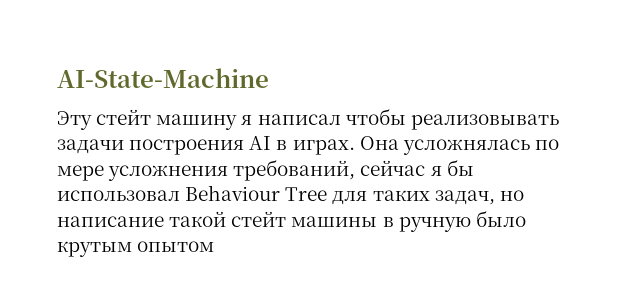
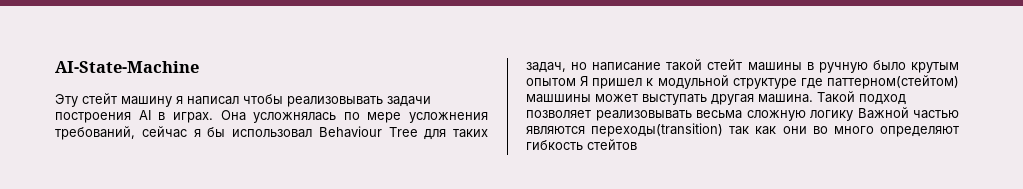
- Она усложнялась по мере усложнения требований, сейчас я бы использовал Behaviour Tree для таких задач, но написание такой стейт машины в ручную было крутым опытом
+ Она усложнялась по мере усложнения требований, сейчас я бы использовал Behaviour Tree для таких задач, но написание такой стейт машины в ручную было крутым опытом Я пришел к модульной структуре где паттерном(стейтом) машшины может выступать другая машина. Такой подход позволяет реализовывать весьма сложную логику Важной частью являются переходы(transition) так как они во много определяют гибкость стейтов

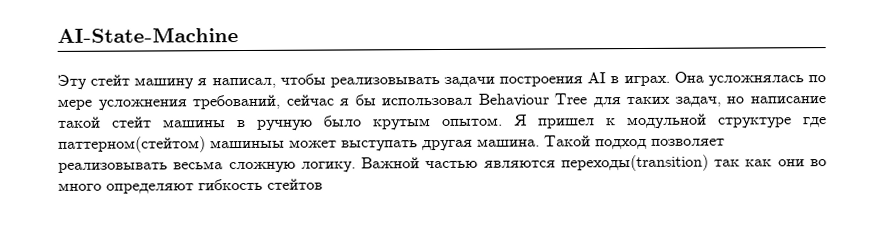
- Эту стейт машину я написал чтобы реализовывать задачи построения AI в играх.
+ Эту стейт машину я написал, чтобы реализовывать задачи построения AI в играх.
- Она усложнялась по мере усложнения требований, сейчас я бы использовал Behaviour Tree для таких задач, но написание такой стейт машины в ручную было крутым опытом Я пришел к модульной структуре где паттерном(стейтом) машшины может выступать другая машина.
+ Она усложнялась по мере усложнения требований, сейчас я бы использовал Behaviour Tree для таких задач, но написание такой стейт машины в ручную было крутым опытом. Я пришел к модульной структуре где паттерном(стейтом) машиныы может выступать другая машина.
- Такой подход позволяет реализовывать весьма сложную логику Важной частью являются переходы(transition) так как они во много определяют гибкость стейтов
+ Такой подход позволяет реализовывать весьма сложную логику. Важной частью являются переходы(transition) так как они во много определяют гибкость стейтов

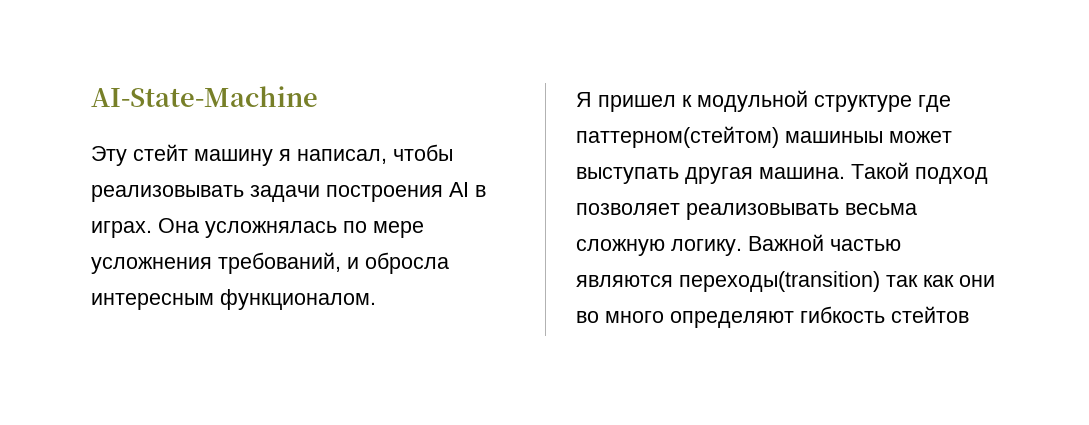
- Она усложнялась по мере усложнения требований, сейчас я бы использовал Behaviour Tree для таких задач, но написание такой стейт машины в ручную было крутым опытом. Я пришел к модульной структуре где паттерном(стейтом) машиныы может выступать другая машина.
+ Она усложнялась по мере усложнения требований, и обросла интересным функционалом.
+ Я пришел к модульной структуре где паттерном(стейтом) машиныы может выступать другая машина.

